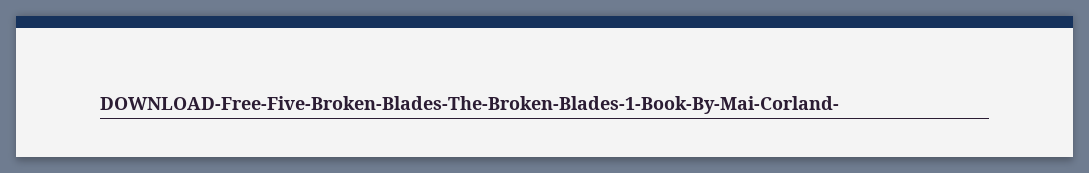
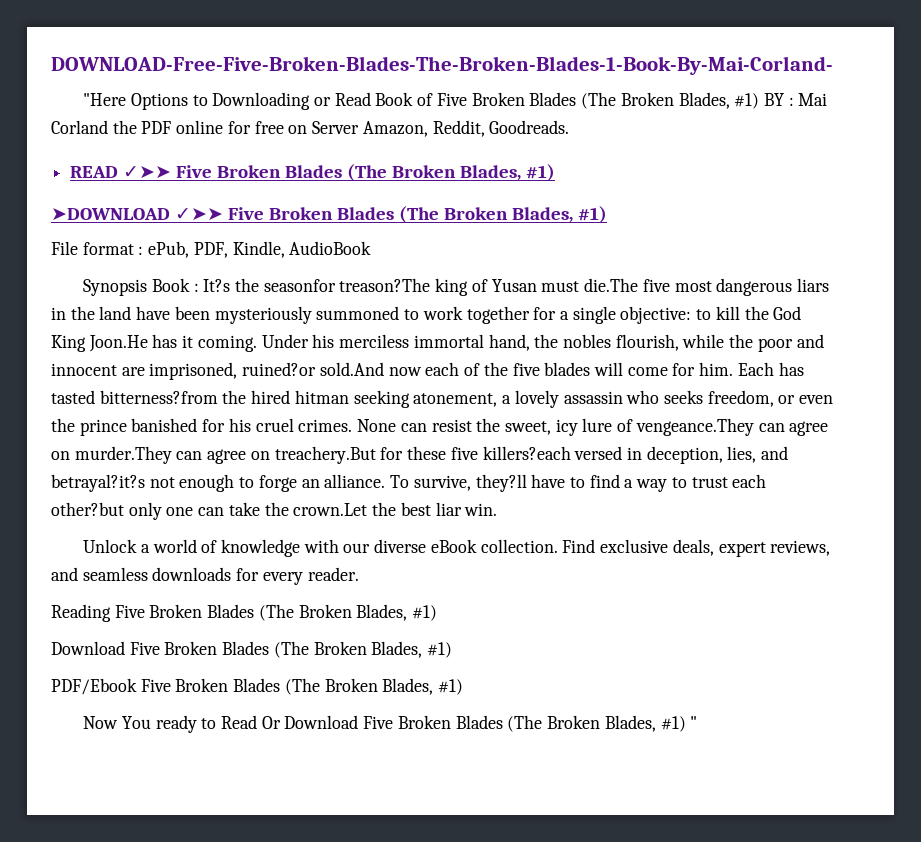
+ "Here Options to Downloading or Read Book of Five Broken Blades (The Broken Blades, #1) BY : Mai Corland the PDF online for free on Server Amazon, Reddit, Goodreads.
+ READ ✓➤➤ Five Broken Blades (The Broken Blades, #1)
+ ➤DOWNLOAD ✓➤➤ Five Broken Blades (The Broken Blades, #1)
+ File format : ePub, PDF, Kindle, AudioBook
+ Synopsis Book : It?s the seasonfor treason?The king of Yusan must die.The five most dangerous liars in the land have been mysteriously summoned to work together for a single objective: to kill the God King Joon.He has it coming. Under his merciless immortal hand, the nobles flourish, while the poor and innocent are imprisoned, ruined?or sold.And now each of the five blades will come for him. Each has tasted bitterness?from the hired hitman seeking atonement, a lovely assassin who seeks freedom, or even the prince banished for his cruel crimes. None can resist the sweet, icy lure of vengeance.They can agree on murder.They can agree on treachery.But for these five killers?each versed in deception, lies, and betrayal?it?s not enough to forge an alliance. To survive, they?ll have to find a way to trust each other?but only one can take the crown.Let the best liar win.
+ Unlock a world of knowledge with our diverse eBook collection. Find exclusive deals, expert reviews, and seamless downloads for every reader.
+ Reading Five Broken Blades (The Broken Blades, #1)
+ Download Five Broken Blades (The Broken Blades, #1)
+ PDF/Ebook Five Broken Blades (The Broken Blades, #1)
+ Now You ready to Read Or Download Five Broken Blades (The Broken Blades, #1) "

